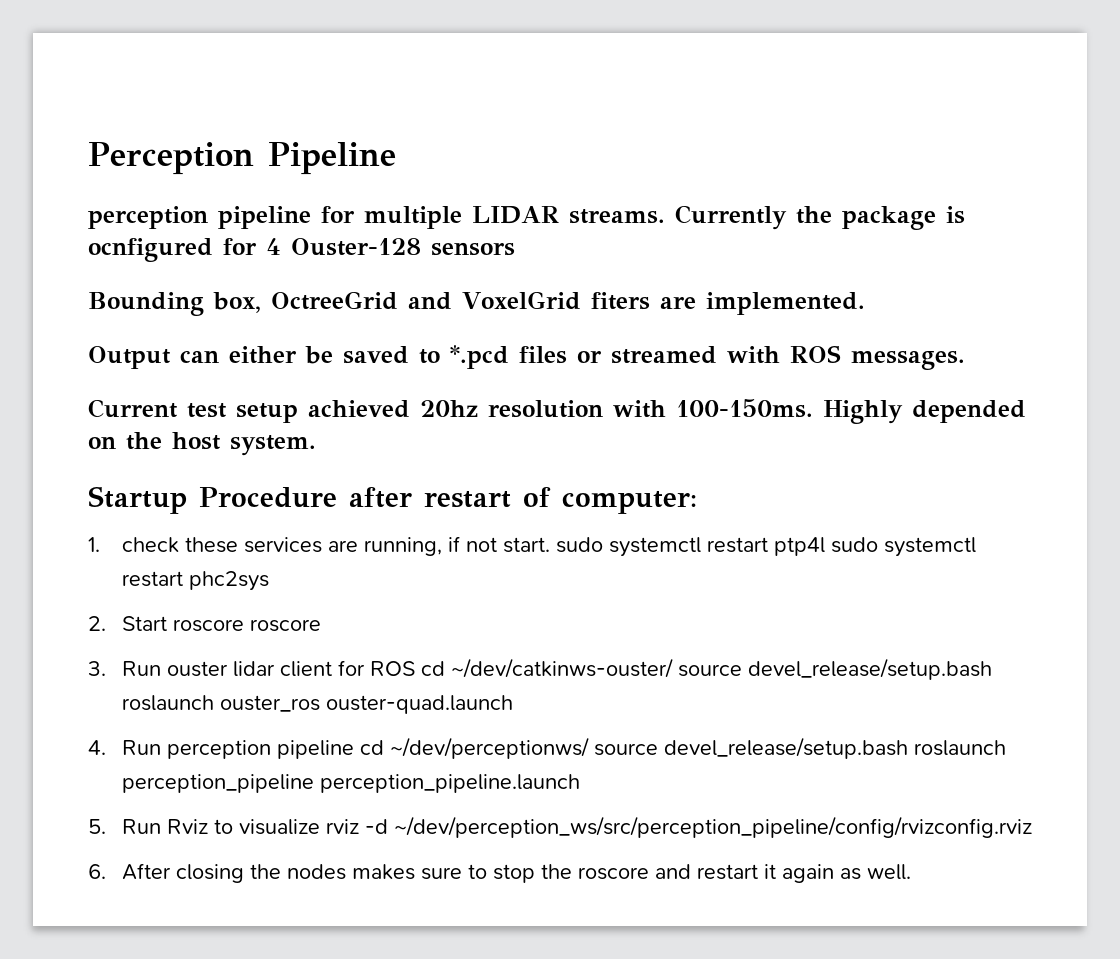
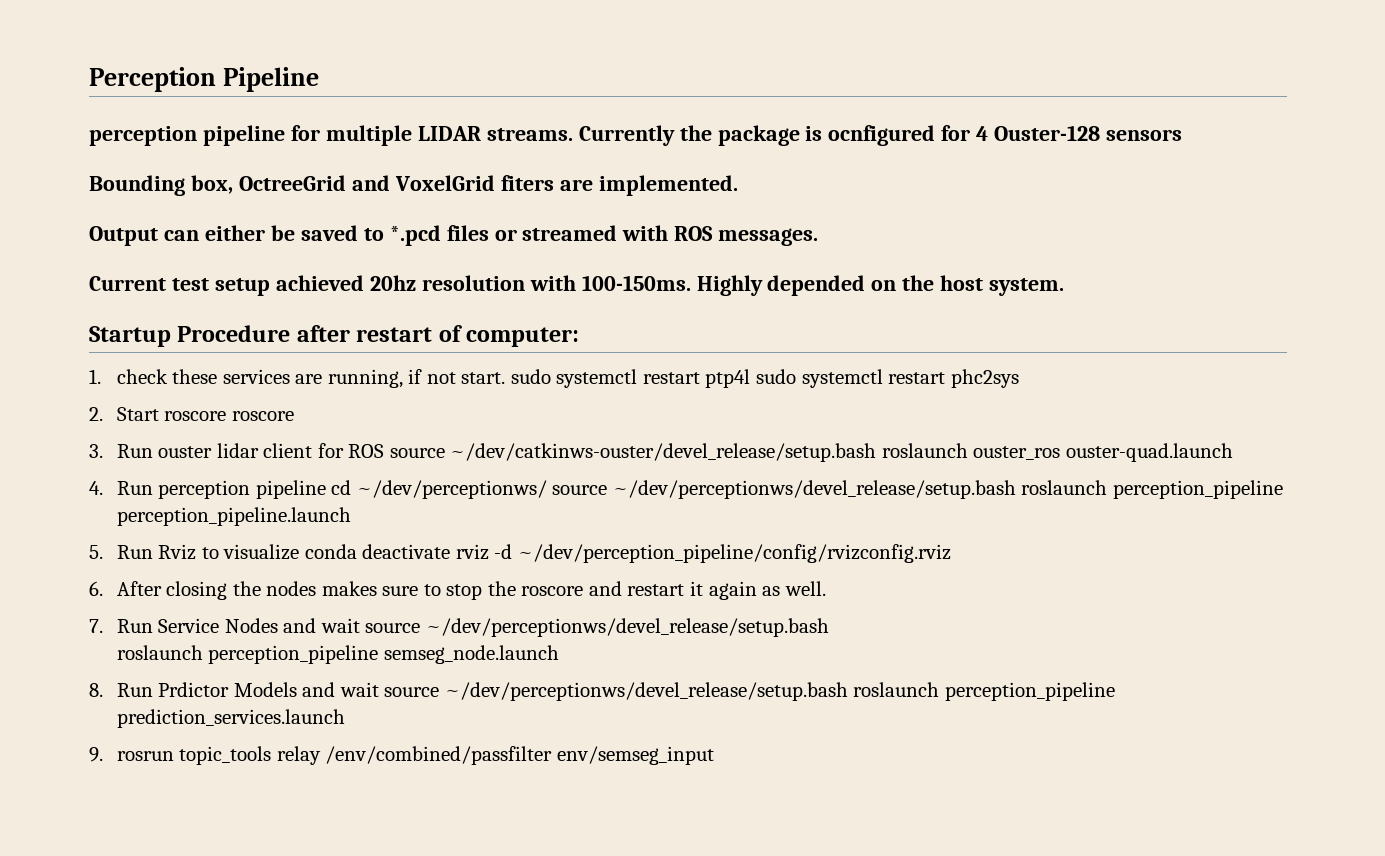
- 3. Run ouster lidar client for ROS cd ~/dev/catkinws-ouster/ source devel_release/setup.bash roslaunch ouster_ros ouster-quad.launch
+ 3. Run ouster lidar client for ROS source ~/dev/catkinws-ouster/devel_release/setup.bash roslaunch ouster_ros ouster-quad.launch
- 4. Run perception pipeline cd ~/dev/perceptionws/ source devel_release/setup.bash roslaunch perception_pipeline perception_pipeline.launch
+ 4. Run perception pipeline cd ~/dev/perceptionws/ source ~/dev/perceptionws/devel_release/setup.bash roslaunch perception_pipeline perception_pipeline.launch
- 5. Run Rviz to visualize rviz -d ~/dev/perception_ws/src/perception_pipeline/config/rvizconfig.rviz
+ 5. Run Rviz to visualize conda deactivate rviz -d ~/dev/perception_pipeline/config/rvizconfig.rviz
+ 7. Run Service Nodes and wait source ~/dev/perceptionws/devel_release/setup.bash
+ roslaunch perception_pipeline semseg_node.launch
+ 8. Run Prdictor Models and wait source ~/dev/perceptionws/devel_release/setup.bash roslaunch perception_pipeline prediction_services.launch
+ 9. rosrun topic_tools relay /env/combined/passfilter env/semseg_input

